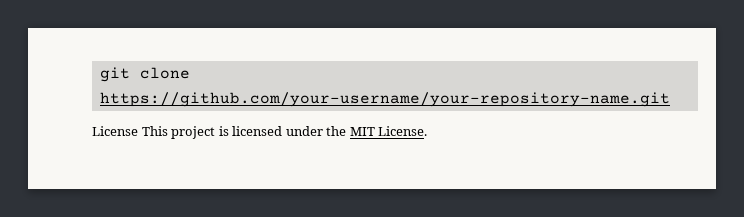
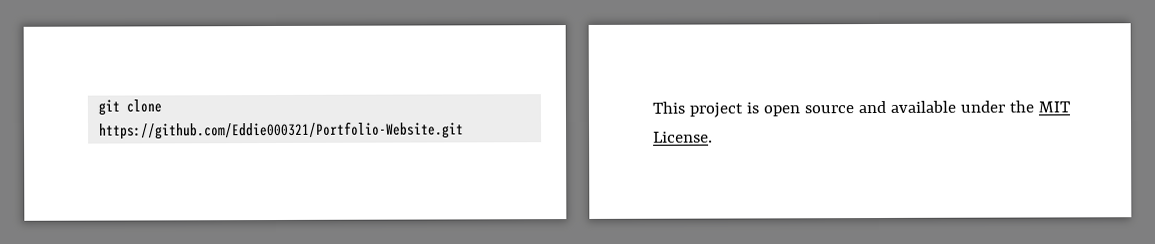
- git clone https://github.com/your-username/your-repository-name.git
- License This project is licensed under the MIT License.
+ git clone https://github.com/Eddie000321/Portfolio-Website.git
+ This project is open source and available under the MIT License.

